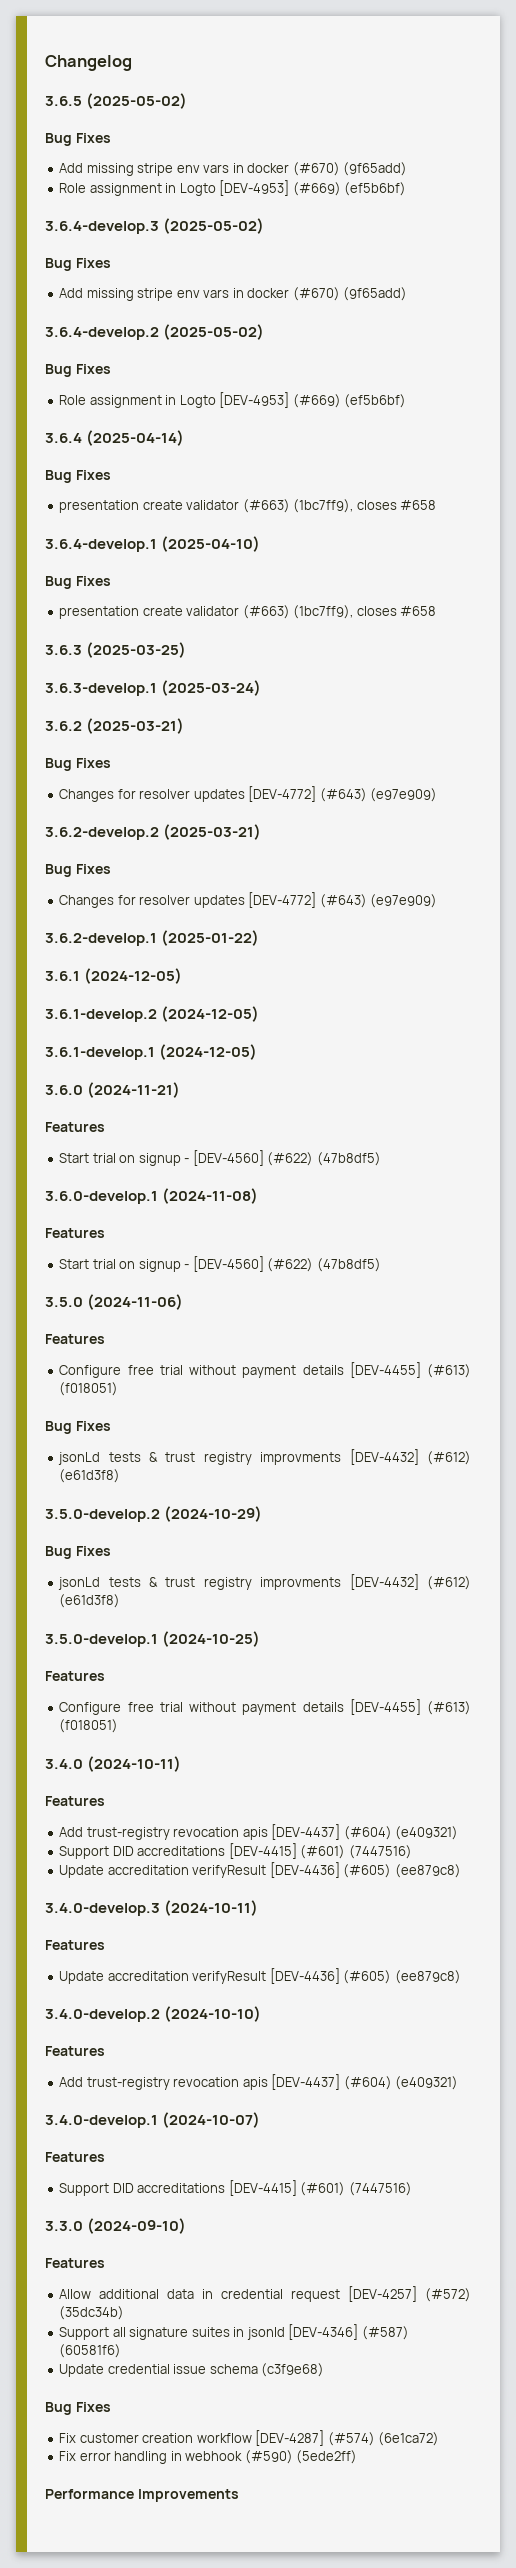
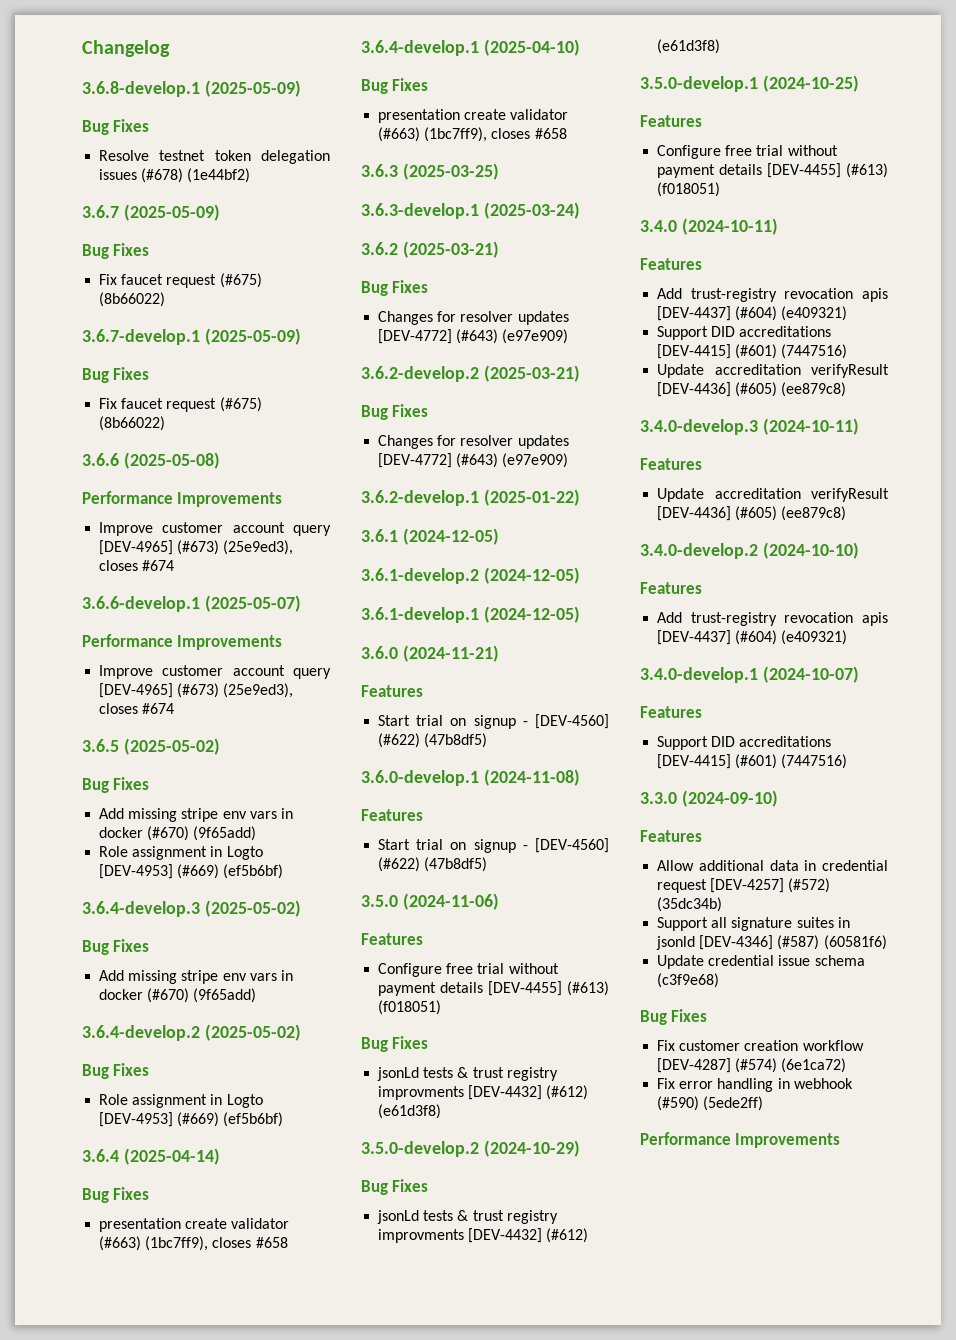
+ 3.6.8-develop.1 (2025-05-09)
+ Bug Fixes
+ Resolve testnet token delegation issues (#678) (1e44bf2)
+ 3.6.7 (2025-05-09)
+ Bug Fixes
+ Fix faucet request (#675) (8b66022)
+ 3.6.7-develop.1 (2025-05-09)
+ Bug Fixes
+ Fix faucet request (#675) (8b66022)
+ 3.6.6 (2025-05-08)
+ Performance Improvements
+ Improve customer account query [DEV-4965] (#673) (25e9ed3), closes #674
+ 3.6.6-develop.1 (2025-05-07)
+ Performance Improvements
+ Improve customer account query [DEV-4965] (#673) (25e9ed3), closes #674

